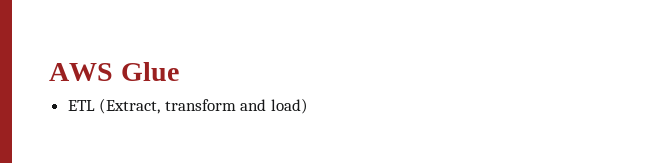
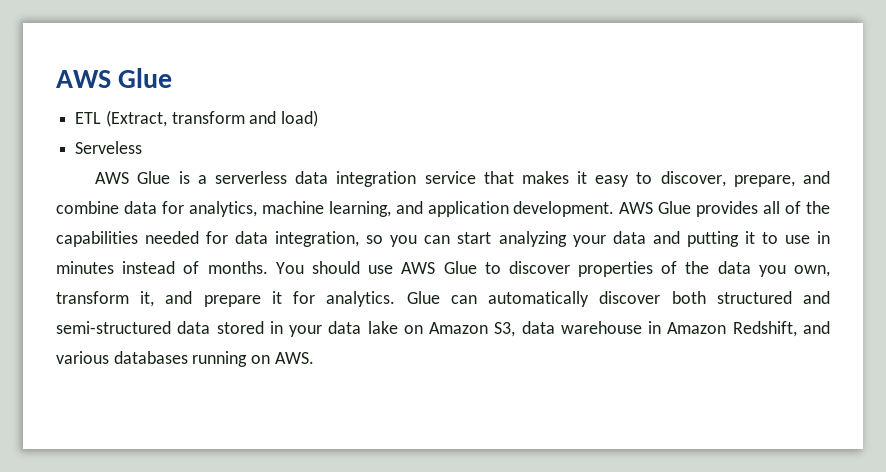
+ Serveless
+ AWS Glue is a serverless data integration service that makes it easy to discover, prepare, and combine data for analytics, machine learning, and application development. AWS Glue provides all of the capabilities needed for data integration, so you can start analyzing your data and putting it to use in minutes instead of months. You should use AWS Glue to discover properties of the data you own, transform it, and prepare it for analytics. Glue can automatically discover both structured and semi-structured data stored in your data lake on Amazon S3, data warehouse in Amazon Redshift, and various databases running on AWS.

